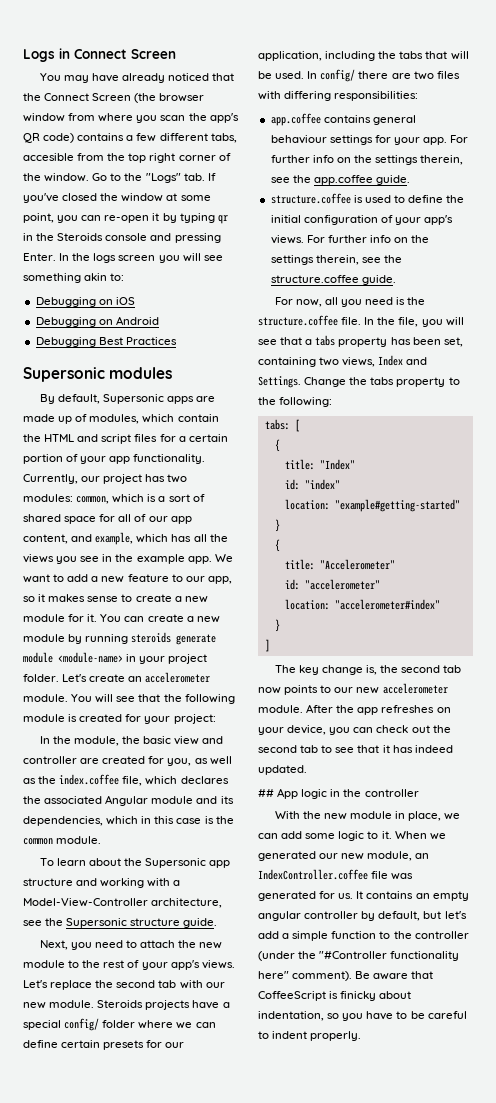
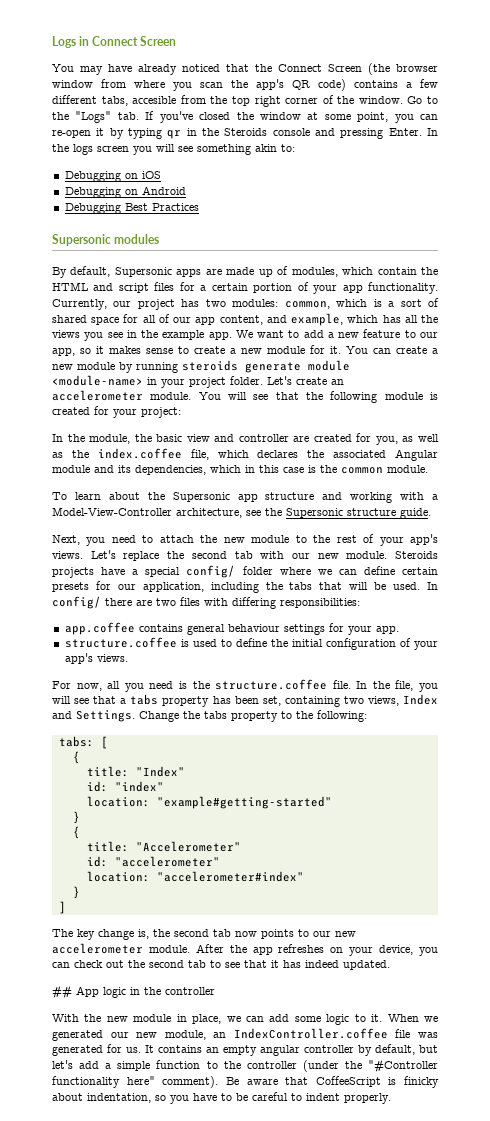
- For further info on the settings therein, see the app.coffee guide.
- For further info on the settings therein, see the structure.coffee guide.

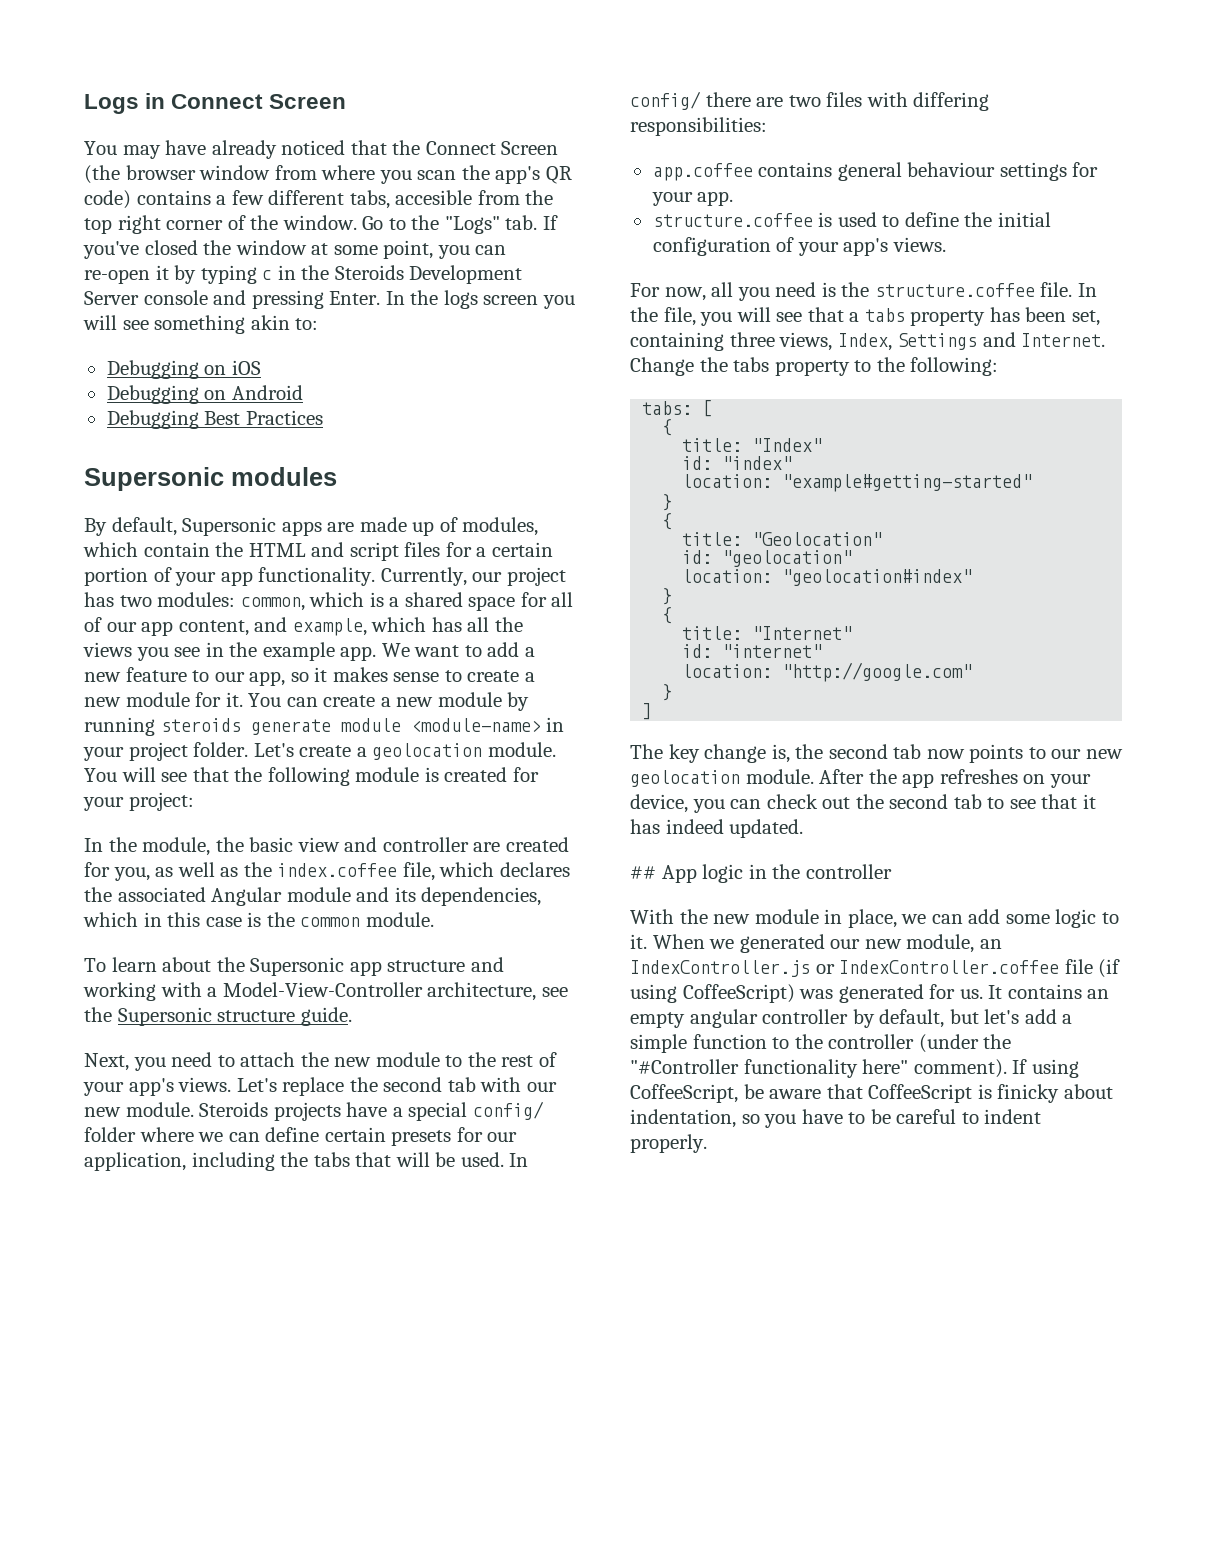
- Go to the "Logs" tab. If you've closed the window at some point, you can re-open it by typing qr in the Steroids console and pressing Enter.
+ Go to the "Logs" tab. If you've closed the window at some point, you can re-open it by typing c in the Steroids Development Server console and pressing Enter.
- Currently, our project has two modules: common, which is a sort of shared space for all of our app content, and example, which has all the views you see in the example app.
+ Currently, our project has two modules: common, which is a shared space for all of our app content, and example, which has all the views you see in the example app.
- Let's create an accelerometer module.
+ Let's create a geolocation module.
- In the file, you will see that a tabs property has been set, containing two views, Index and Settings.
+ In the file, you will see that a tabs property has been set, containing three views, Index, Settings and Internet.
- title: "Accelerometer"
- id: "accelerometer"
- location: "accelerometer#index"
+ title: "Geolocation"
+ id: "geolocation"
+ location: "geolocation#index"
+ }
+ {
+ title: "Internet"
+ id: "internet"
+ location: "http://google.com"
- The key change is, the second tab now points to our new accelerometer module.
+ The key change is, the second tab now points to our new geolocation module.
- When we generated our new module, an IndexController.coffee file was generated for us.
+ When we generated our new module, an IndexController.js or IndexController.coffee file (if using CoffeeScript) was generated for us.
- Be aware that CoffeeScript is finicky about indentation, so you have to be careful to indent properly.
+ If using CoffeeScript, be aware that CoffeeScript is finicky about indentation, so you have to be careful to indent properly.

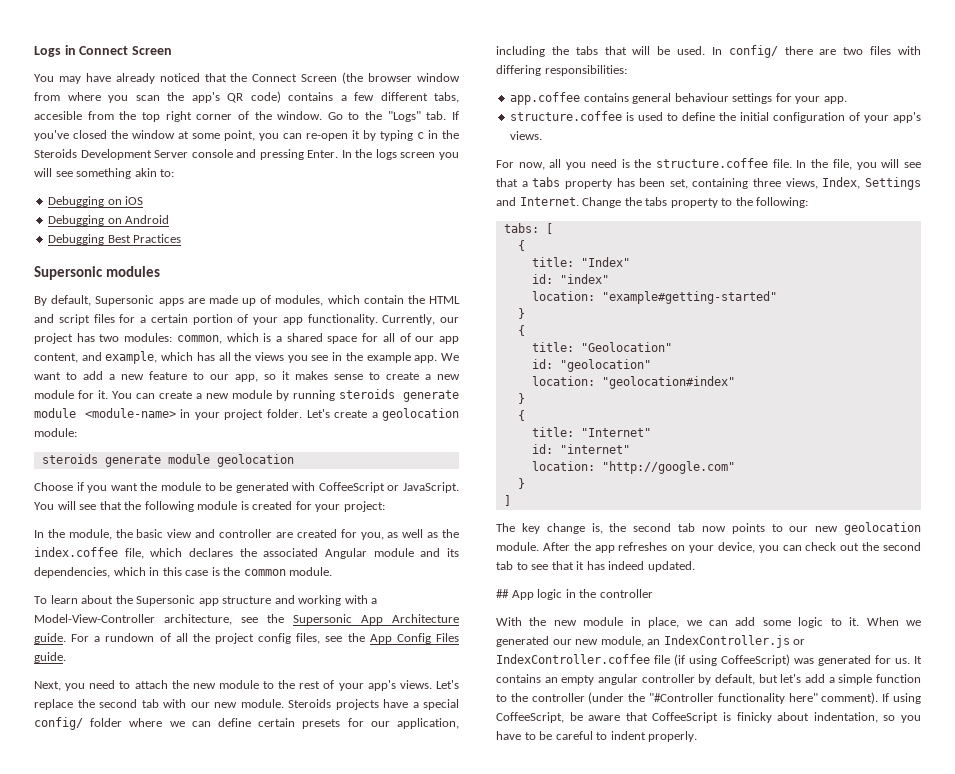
- Let's create a geolocation module.
+ Let's create a geolocation module:
+ steroids generate module geolocation
+ Choose if you want the module to be generated with CoffeeScript or JavaScript.
- To learn about the Supersonic app structure and working with a Model-View-Controller architecture, see the Supersonic structure guide.
+ To learn about the Supersonic app structure and working with a Model-View-Controller architecture, see the Supersonic App Architecture guide. For a rundown of all the project config files, see the App Config Files guide.

